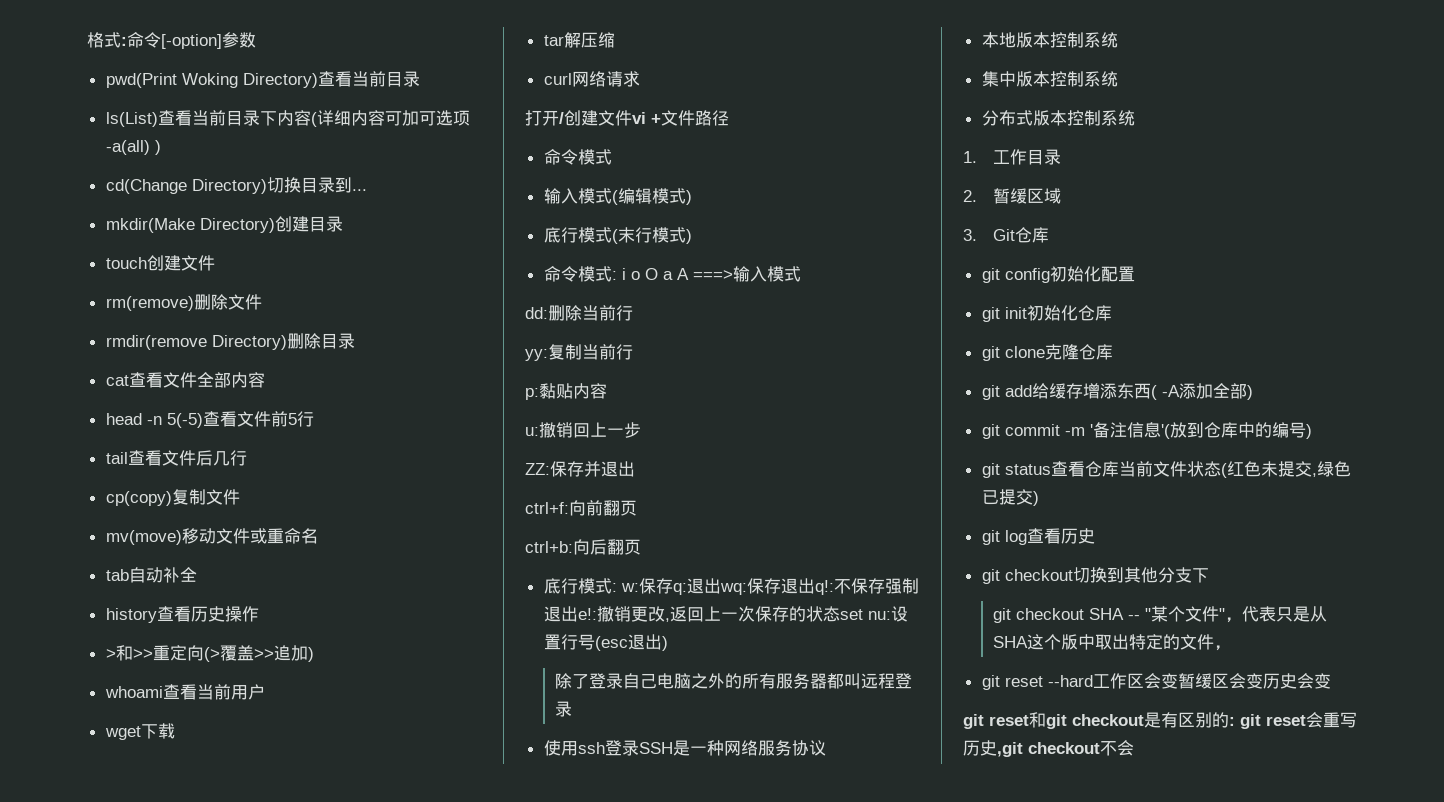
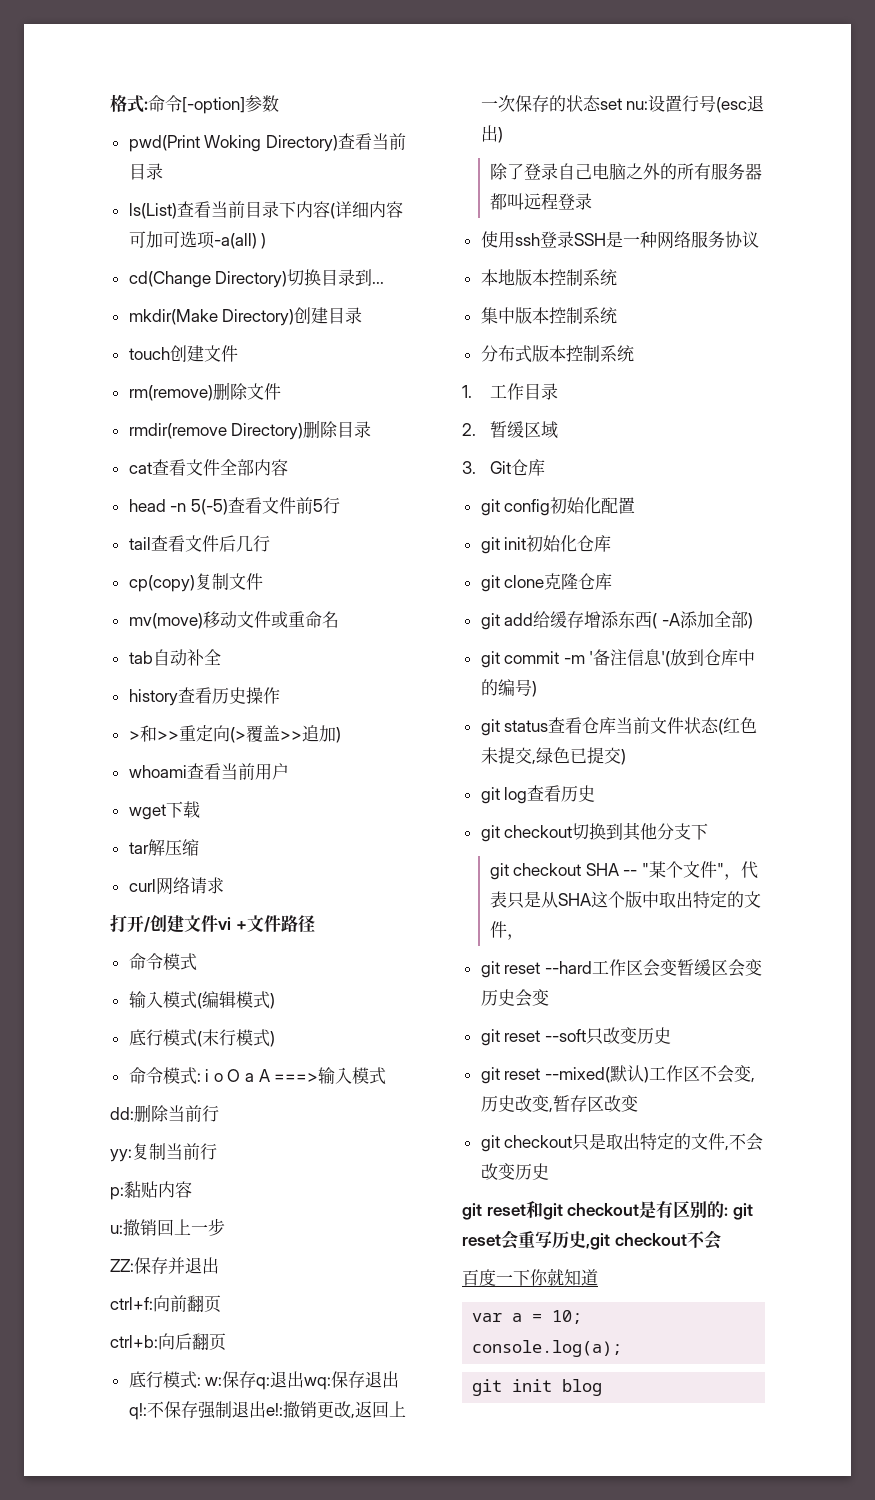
+ git reset --soft只改变历史
+ git reset --mixed(默认)工作区不会变,历史改变,暂存区改变
+ git checkout只是取出特定的文件,不会改变历史
+ 百度一下你就知道
+ var a = 10;
+ console.log(a);
+ git init blog

